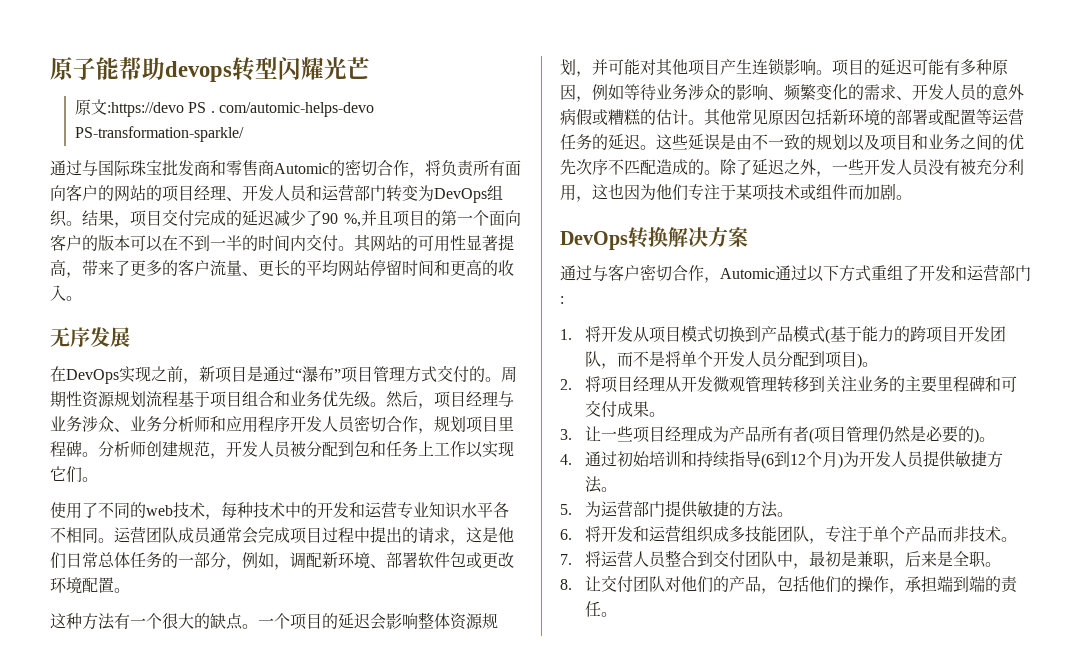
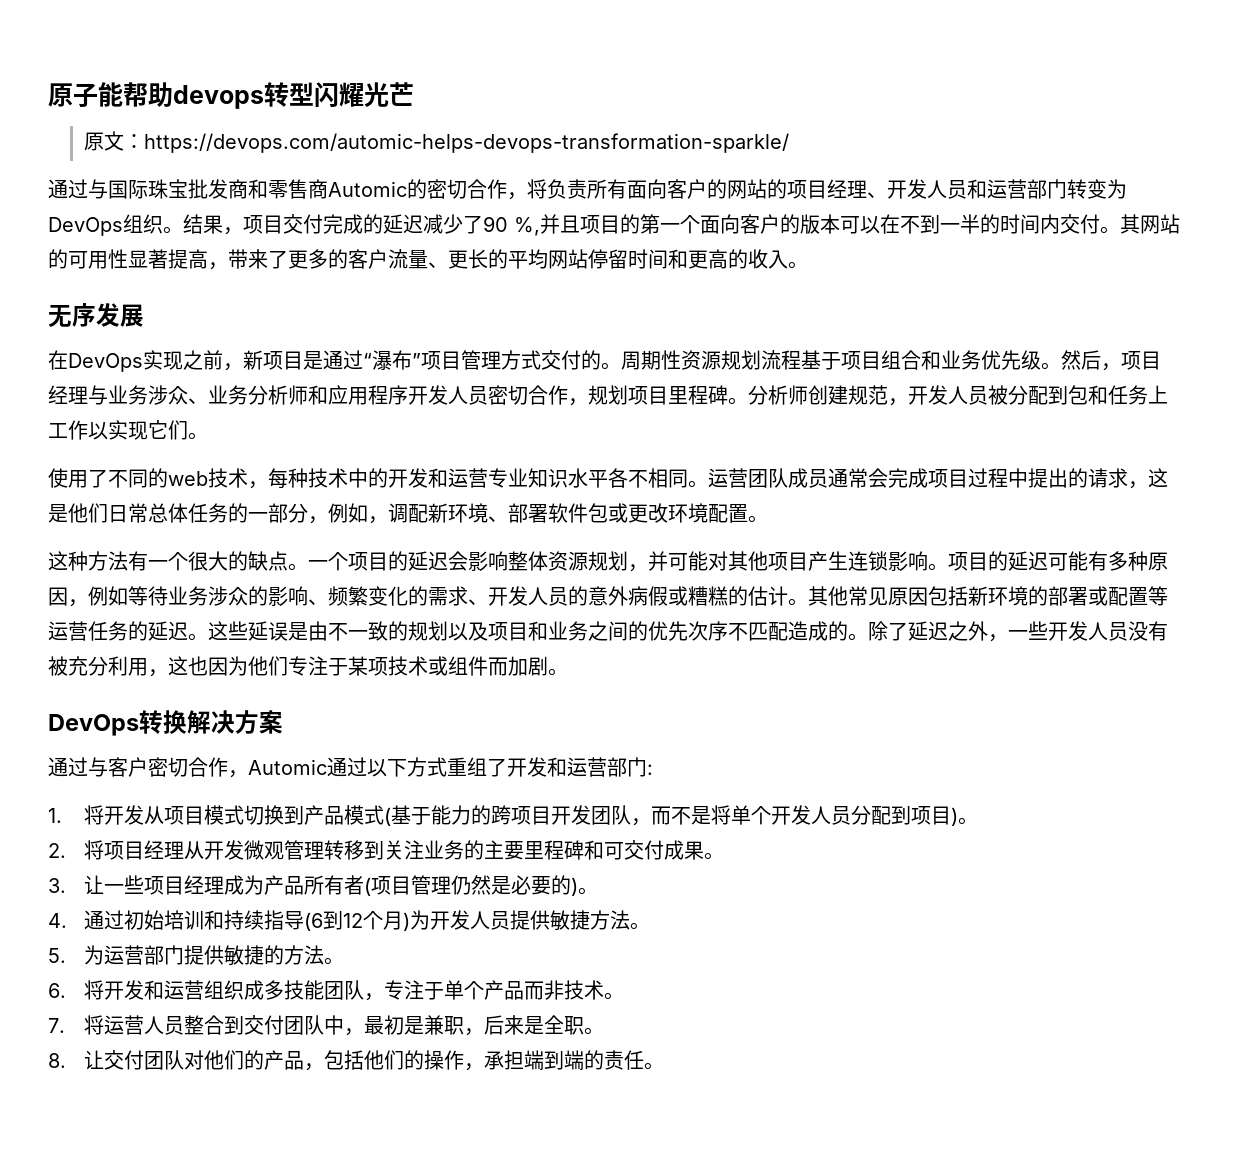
- 原文:https://devo PS . com/automic-helps-devo PS-transformation-sparkle/
+ 原文：https://devops.com/automic-helps-devops-transformation-sparkle/

